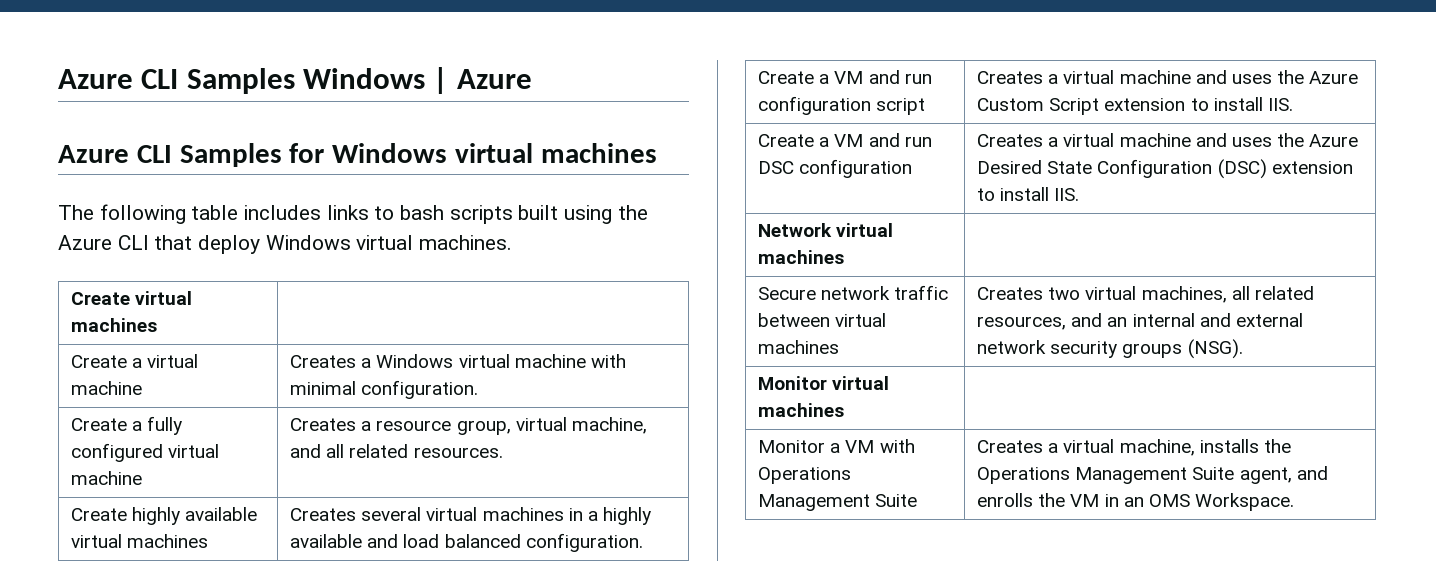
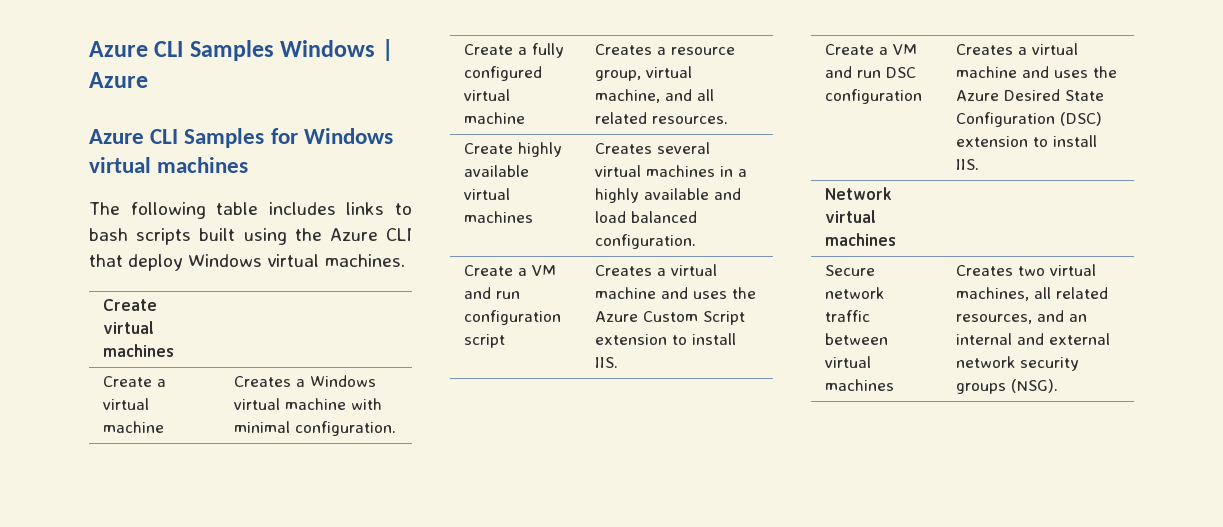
- Monitor virtual machines |
- Monitor a VM with Operations Management Suite | Creates a virtual machine, installs the Operations Management Suite agent, and enrolls the VM in an OMS Workspace.

